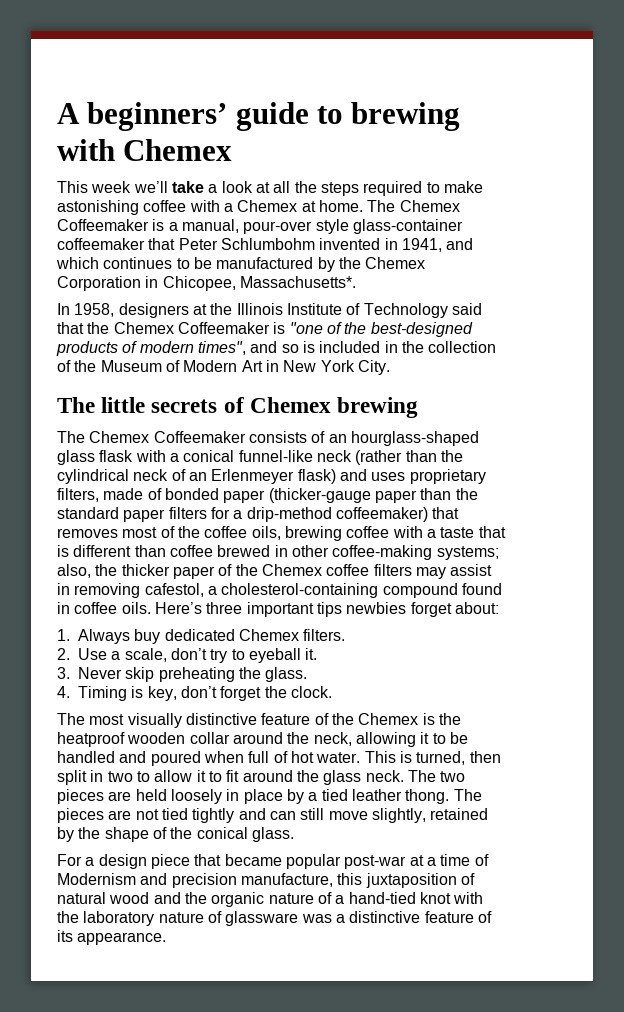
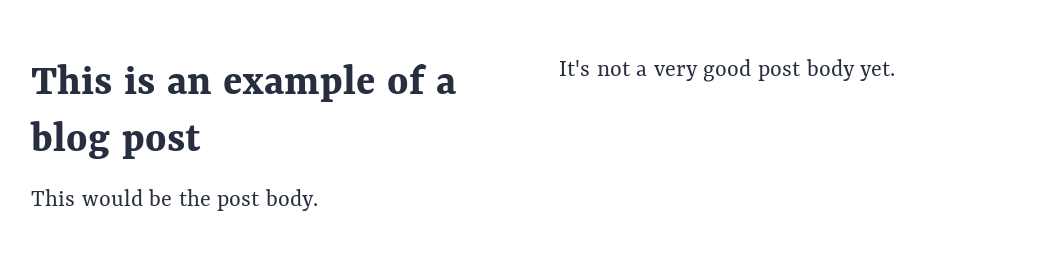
- A beginners’ guide to brewing with Chemex
- This week we’ll take a look at all the steps required to make astonishing coffee with a Chemex at home. The Chemex Coffeemaker is a manual, pour-over style glass-container coffeemaker that Peter Schlumbohm invented in 1941, and which continues to be manufactured by the Chemex Corporation in Chicopee, Massachusetts*.
- In 1958, designers at the Illinois Institute of Technology said that the Chemex Coffeemaker is "one of the best-designed products of modern times", and so is included in the collection of the Museum of Modern Art in New York City.
- The little secrets of Chemex brewing
- The Chemex Coffeemaker consists of an hourglass-shaped glass flask with a conical funnel-like neck (rather than the cylindrical neck of an Erlenmeyer flask) and uses proprietary filters, made of bonded paper (thicker-gauge paper than the standard paper filters for a drip-method coffeemaker) that removes most of the coffee oils, brewing coffee with a taste that is different than coffee brewed in other coffee-making systems; also, the thicker paper of the Chemex coffee filters may assist in removing cafestol, a cholesterol-containing compound found in coffee oils. Here’s three important tips newbies forget about:
- 1. Always buy dedicated Chemex filters.
- 2. Use a scale, don’t try to eyeball it.
- 3. Never skip preheating the glass.
- 4. Timing is key, don’t forget the clock.
- The most visually distinctive feature of the Chemex is the heatproof wooden collar around the neck, allowing it to be handled and poured when full of hot water. This is turned, then split in two to allow it to fit around the glass neck. The two pieces are held loosely in place by a tied leather thong. The pieces are not tied tightly and can still move slightly, retained by the shape of the conical glass.
- For a design piece that became popular post-war at a time of Modernism and precision manufacture, this juxtaposition of natural wood and the organic nature of a hand-tied knot with the laboratory nature of glassware was a distinctive feature of its appearance.
+ This is an example of a blog post
+ This would be the post body.
+ It's not a very good post body yet.

